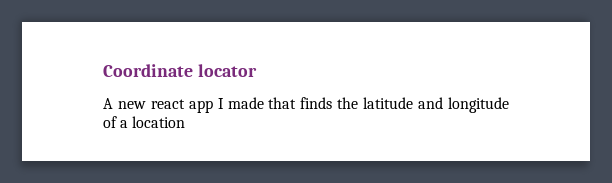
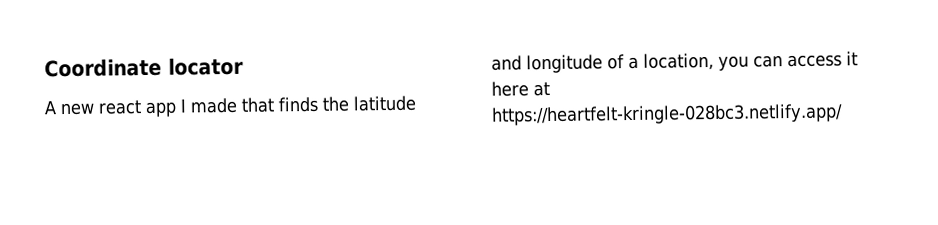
- A new react app I made that finds the latitude and longitude of a location
+ A new react app I made that finds the latitude and longitude of a location, you can access it here at https://heartfelt-kringle-028bc3.netlify.app/

